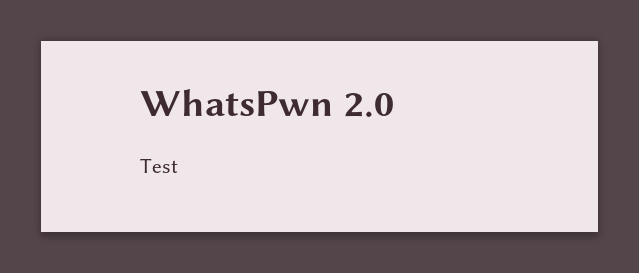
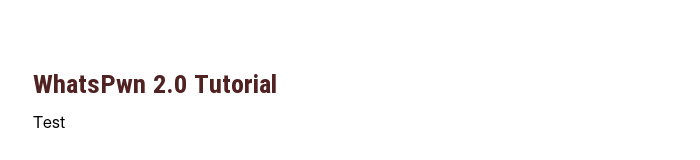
- WhatsPwn 2.0
+ WhatsPwn 2.0 Tutorial

